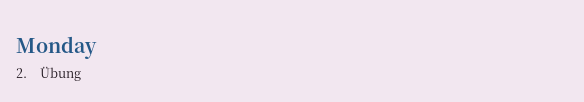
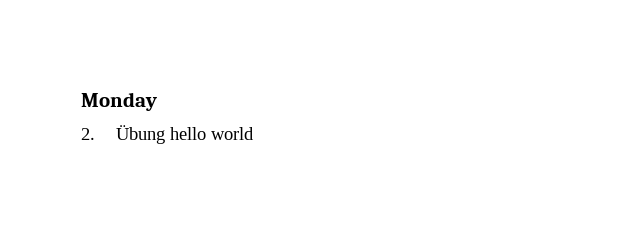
- 2. Übung
+ 2. Übung hello world

